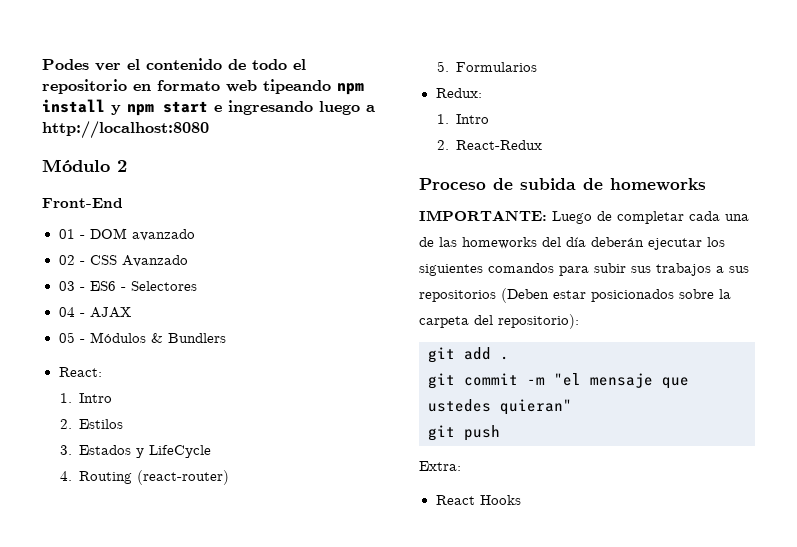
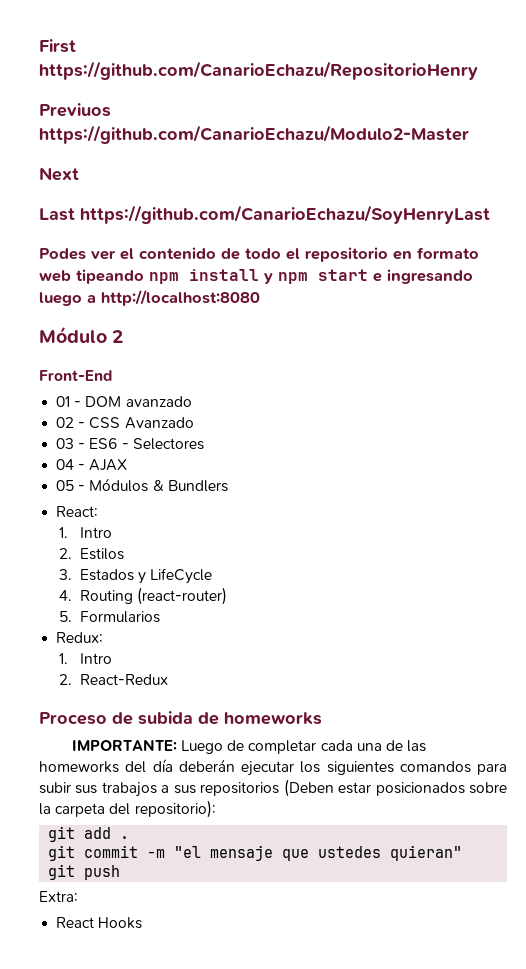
+ First https://github.com/CanarioEchazu/RepositorioHenry
+ Previuos https://github.com/CanarioEchazu/Modulo2-Master
+ Next
+ Last https://github.com/CanarioEchazu/SoyHenryLast

